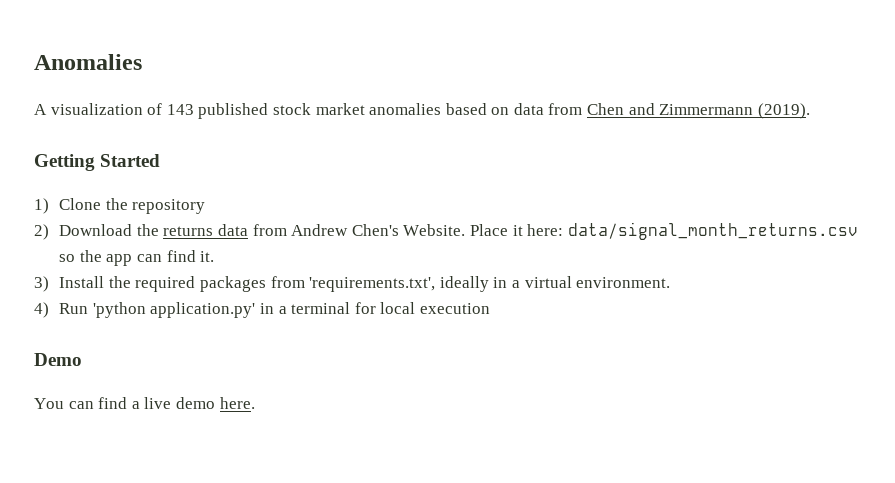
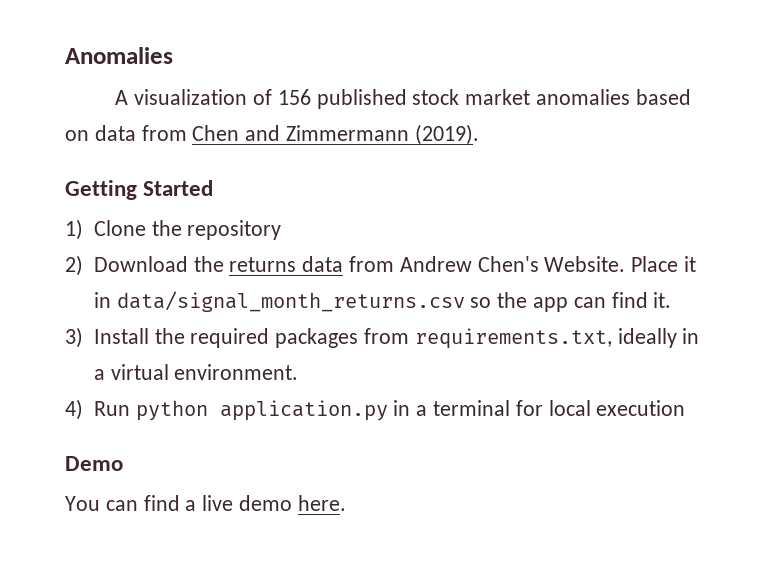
- A visualization of 143 published stock market anomalies based on data from Chen and Zimmermann (2019).
+ A visualization of 156 published stock market anomalies based on data from Chen and Zimmermann (2019).
- Place it here: data/signal_month_returns.csv so the app can find it.
+ Place it in data/signal_month_returns.csv so the app can find it.
- 3) Install the required packages from 'requirements.txt', ideally in a virtual environment.
+ 3) Install the required packages from requirements.txt, ideally in a virtual environment.
- 4) Run 'python application.py' in a terminal for local execution
+ 4) Run python application.py in a terminal for local execution

